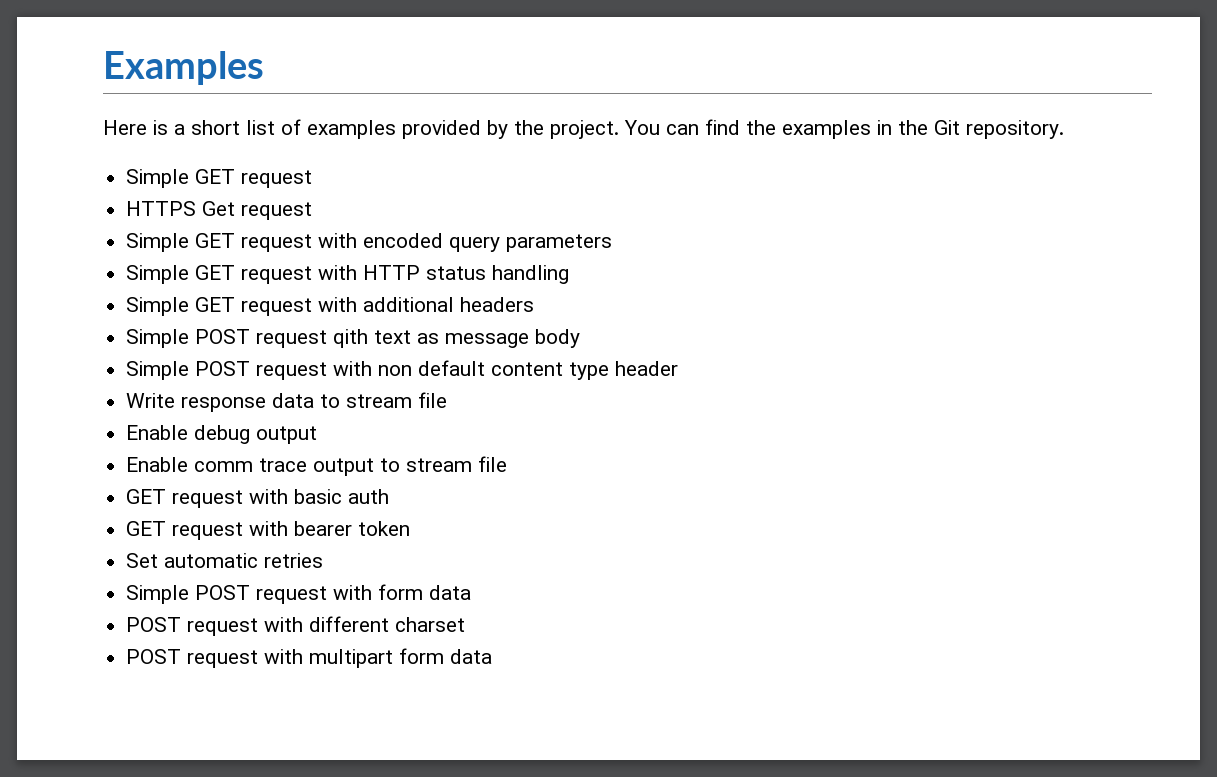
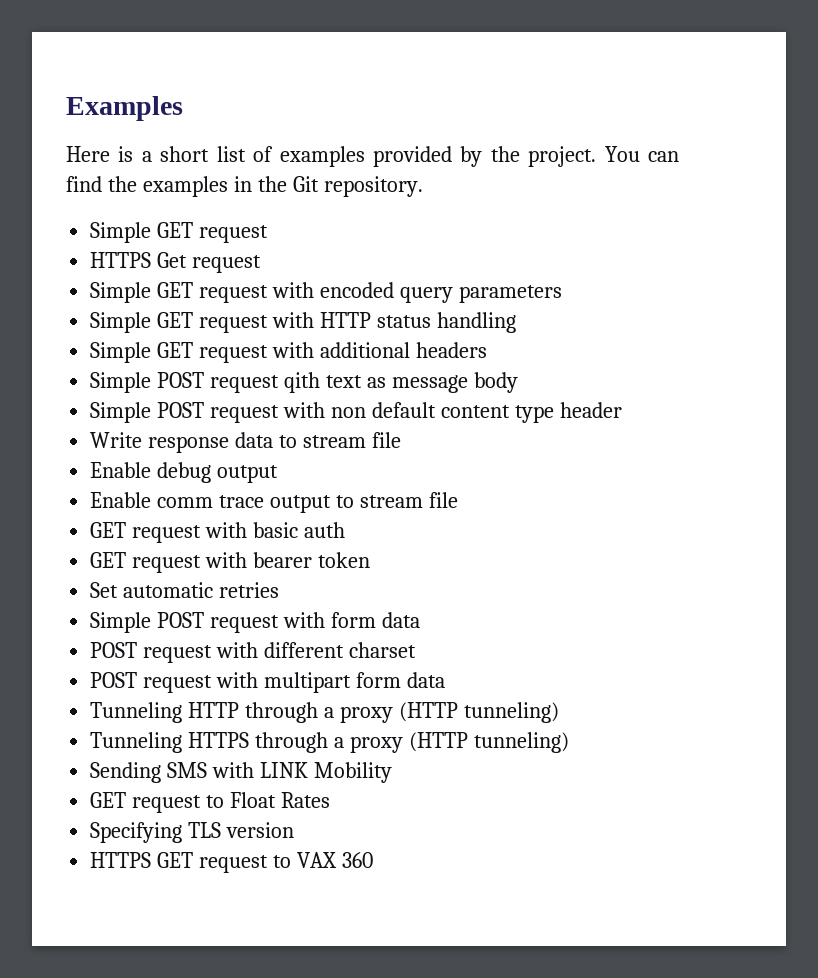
+ Tunneling HTTP through a proxy (HTTP tunneling)
+ Tunneling HTTPS through a proxy (HTTP tunneling)
+ Sending SMS with LINK Mobility
+ GET request to Float Rates
+ Specifying TLS version
+ HTTPS GET request to VAX 360

